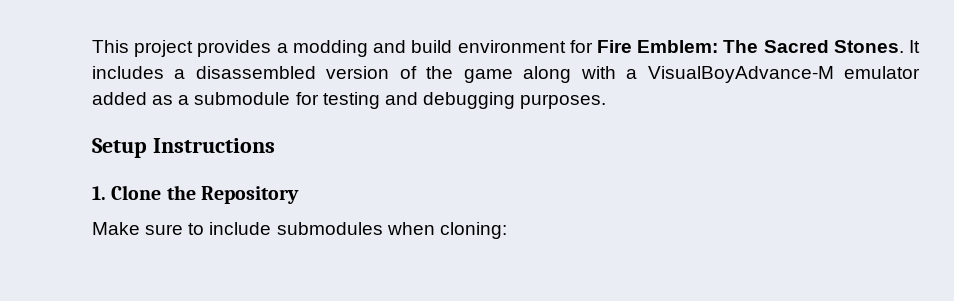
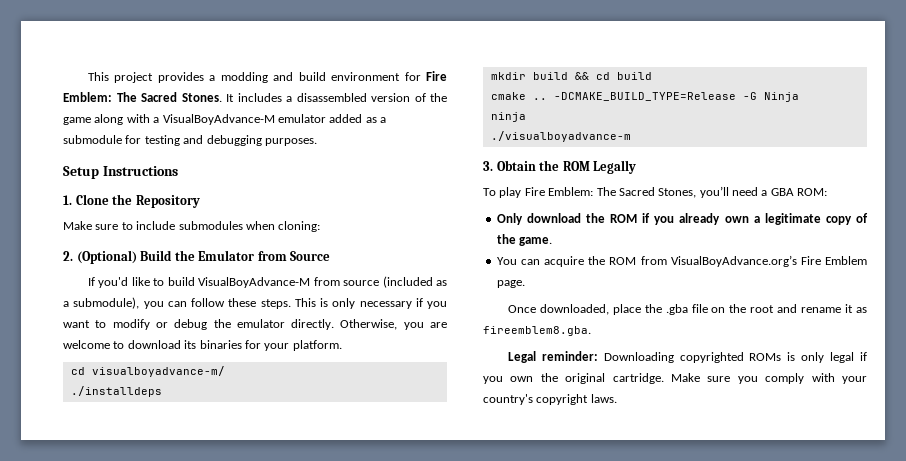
+ 2. (Optional) Build the Emulator from Source
+ If you'd like to build VisualBoyAdvance-M from source (included as a submodule), you can follow these steps. This is only necessary if you want to modify or debug the emulator directly. Otherwise, you are welcome to download its binaries for your platform.
+ cd visualboyadvance-m/
+ ./installdeps
+ mkdir build && cd build
+ cmake .. -DCMAKE_BUILD_TYPE=Release -G Ninja
+ ninja
+ ./visualboyadvance-m
+ 3. Obtain the ROM Legally
+ To play Fire Emblem: The Sacred Stones, you’ll need a GBA ROM:
+ Only download the ROM if you already own a legitimate copy of the game.
+ You can acquire the ROM from VisualBoyAdvance.org’s Fire Emblem page.
+ Once downloaded, place the .gba file on the root and rename it as fireemblem8.gba.
+ Legal reminder: Downloading copyrighted ROMs is only legal if you own the original cartridge. Make sure you comply with your country's copyright laws.

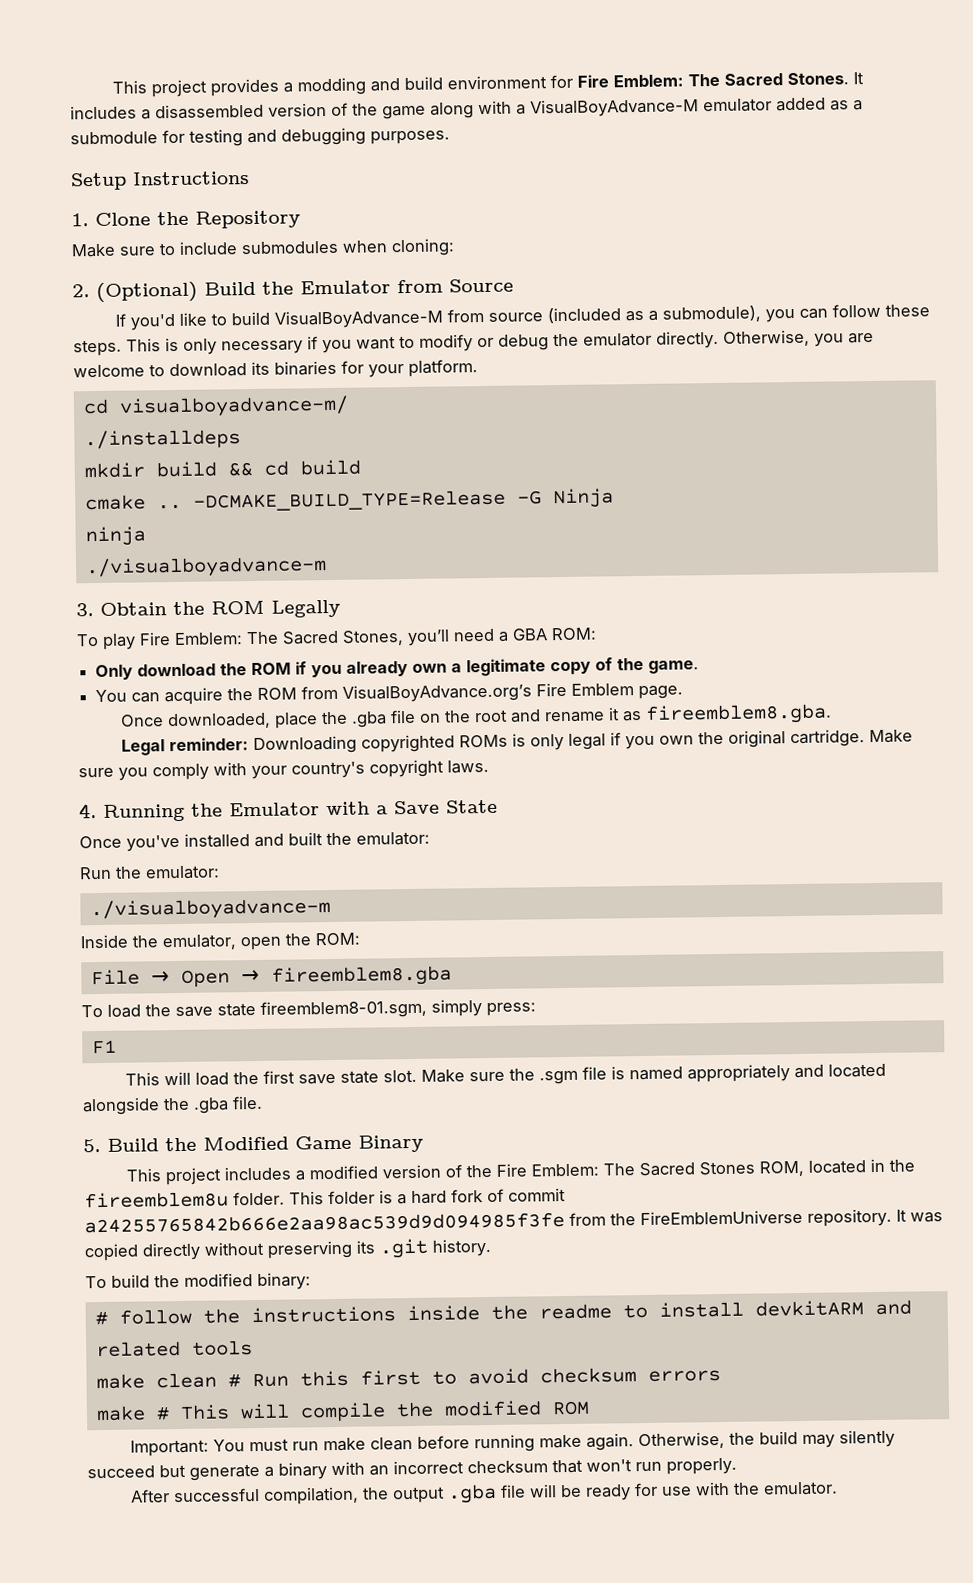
+ 4. Running the Emulator with a Save State
+ Once you've installed and built the emulator:
+ Run the emulator:
+ ./visualboyadvance-m
+ Inside the emulator, open the ROM:
+ File → Open → fireemblem8.gba
+ To load the save state fireemblem8-01.sgm, simply press:
+ F1
+ This will load the first save state slot. Make sure the .sgm file is named appropriately and located alongside the .gba file.
+ 5. Build the Modified Game Binary
+ This project includes a modified version of the Fire Emblem: The Sacred Stones ROM, located in the fireemblem8u folder. This folder is a hard fork of commit a24255765842b666e2aa98ac539d9d094985f3fe from the FireEmblemUniverse repository. It was copied directly without preserving its .git history.
+ To build the modified binary:
+ # follow the instructions inside the readme to install devkitARM and related tools
+ make clean # Run this first to avoid checksum errors
+ make # This will compile the modified ROM
+ Important: You must run make clean before running make again. Otherwise, the build may silently succeed but generate a binary with an incorrect checksum that won't run properly.
+ After successful compilation, the output .gba file will be ready for use with the emulator.

